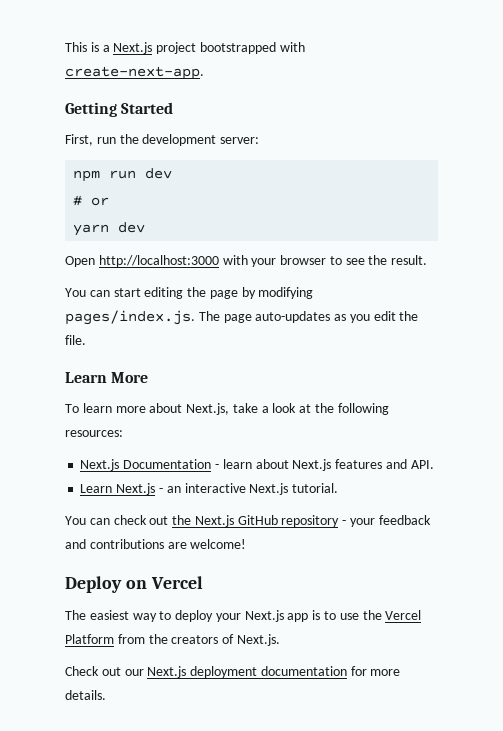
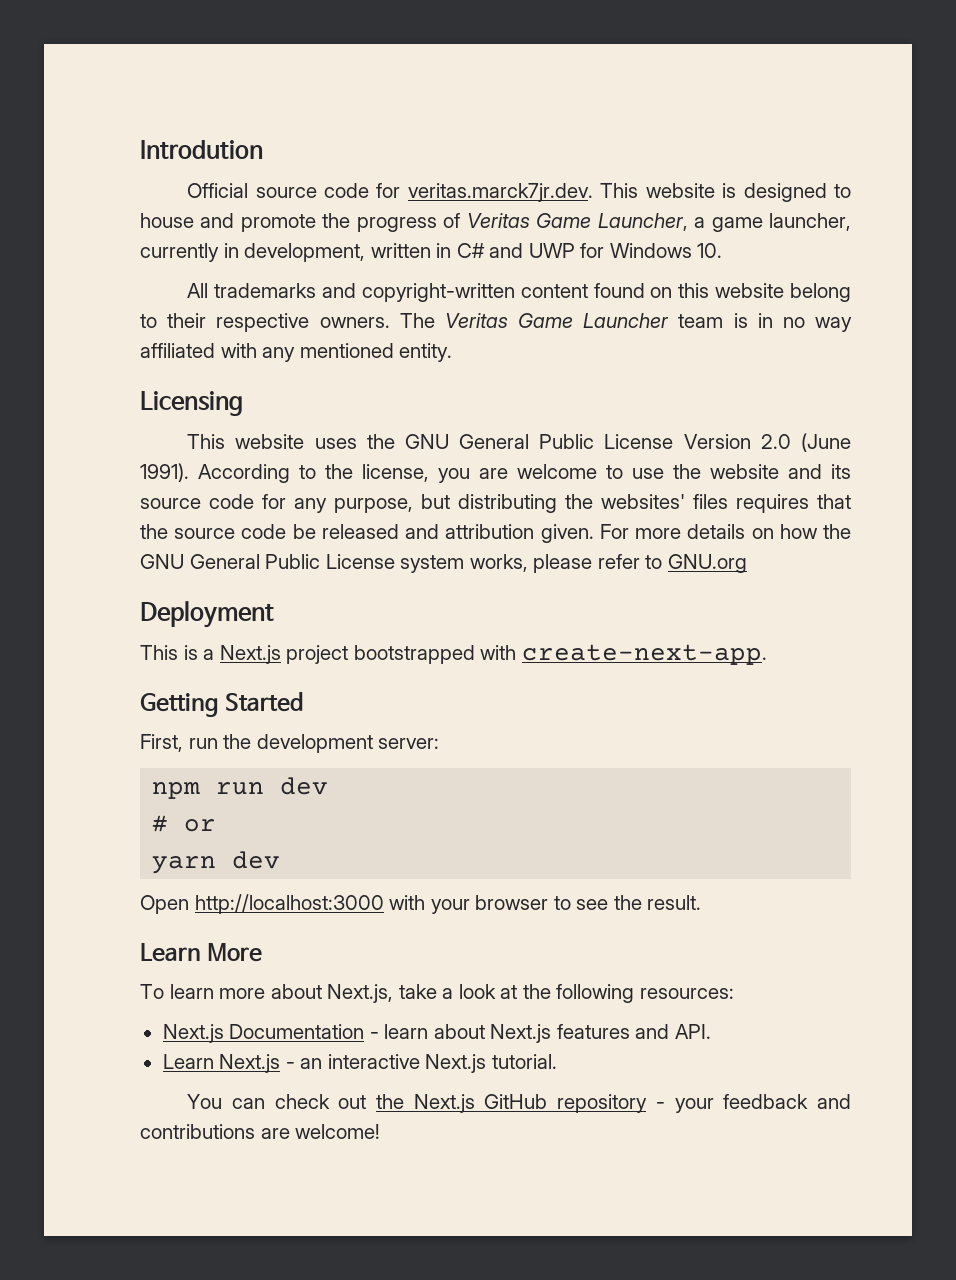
+ Introdution
+ Official source code for veritas.marck7jr.dev. This website is designed to house and promote the progress of Veritas Game Launcher, a game launcher, currently in development, written in C# and UWP for Windows 10.
+ All trademarks and copyright-written content found on this website belong to their respective owners. The Veritas Game Launcher team is in no way affiliated with any mentioned entity.
+ Licensing
+ This website uses the GNU General Public License Version 2.0 (June 1991). According to the license, you are welcome to use the website and its source code for any purpose, but distributing the websites' files requires that the source code be released and attribution given. For more details on how the GNU General Public License system works, please refer to GNU.org
+ Deployment
- You can start editing the page by modifying pages/index.js. The page auto-updates as you edit the file.
- Deploy on Vercel
- The easiest way to deploy your Next.js app is to use the Vercel Platform from the creators of Next.js.
- Check out our Next.js deployment documentation for more details.

